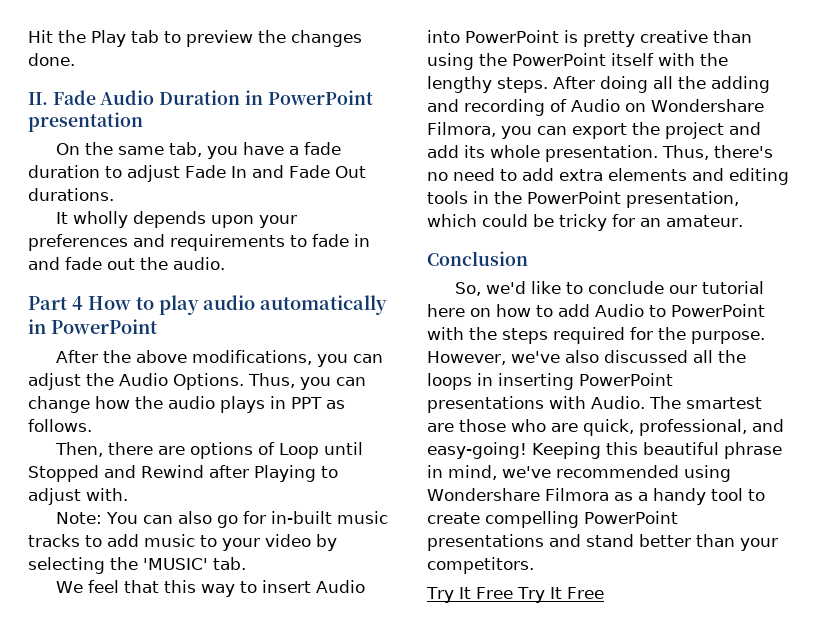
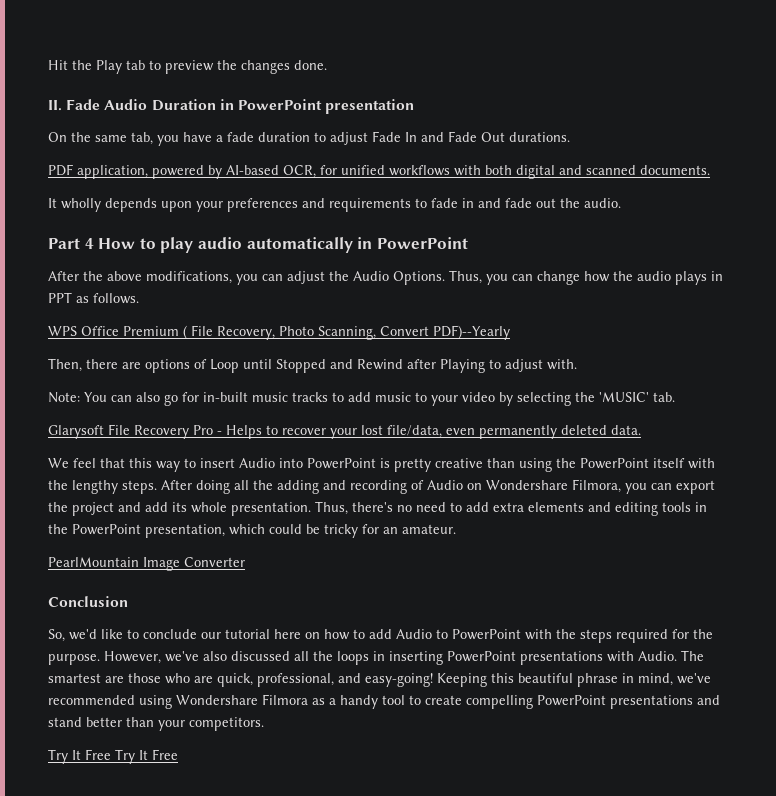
+ PDF application, powered by AI-based OCR, for unified workflows with both digital and scanned documents.
+ WPS Office Premium ( File Recovery, Photo Scanning, Convert PDF)--Yearly
+ Glarysoft File Recovery Pro - Helps to recover your lost file/data, even permanently deleted data.
+ PearlMountain Image Converter

